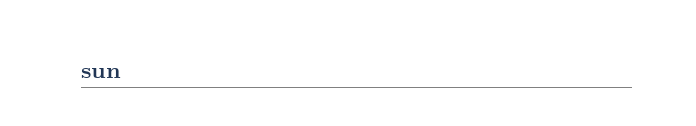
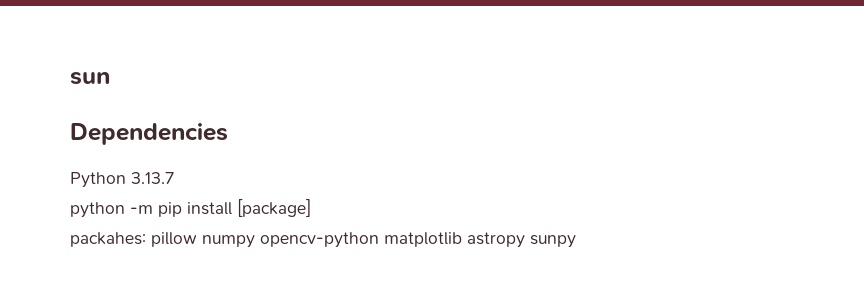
+ Dependencies
+ Python 3.13.7
+ python -m pip install [package]
+ packahes: pillow numpy opencv-python matplotlib astropy sunpy

